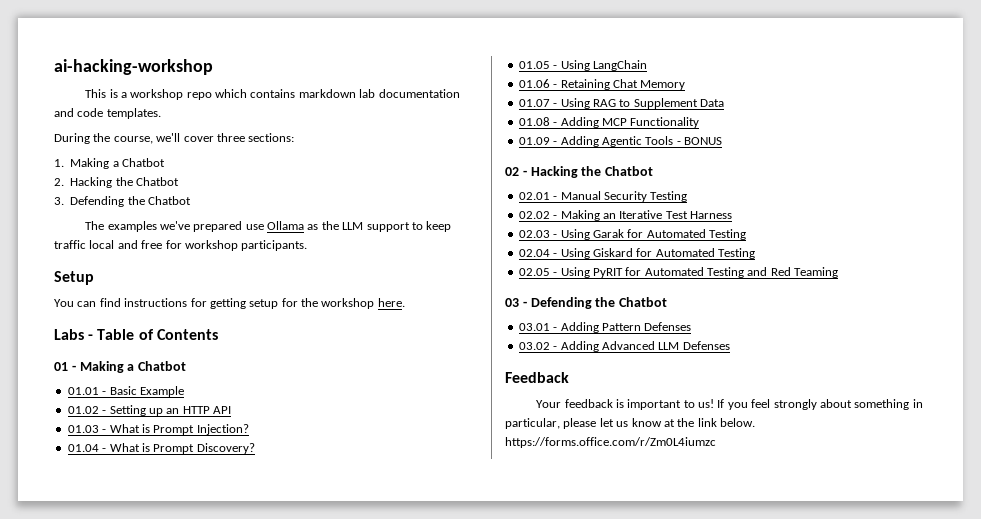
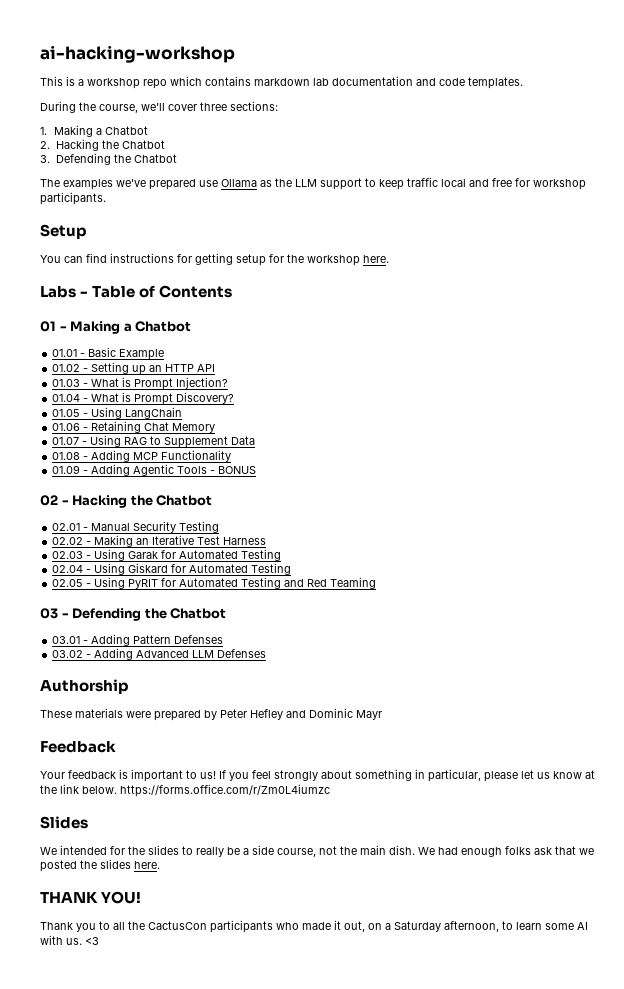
+ Authorship
+ These materials were prepared by Peter Hefley and Dominic Mayr
+ Slides
+ We intended for the slides to really be a side course, not the main dish. We had enough folks ask that we posted the slides here.
+ THANK YOU!
+ Thank you to all the CactusCon participants who made it out, on a Saturday afternoon, to learn some AI with us. <3

